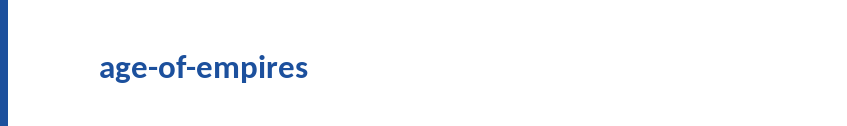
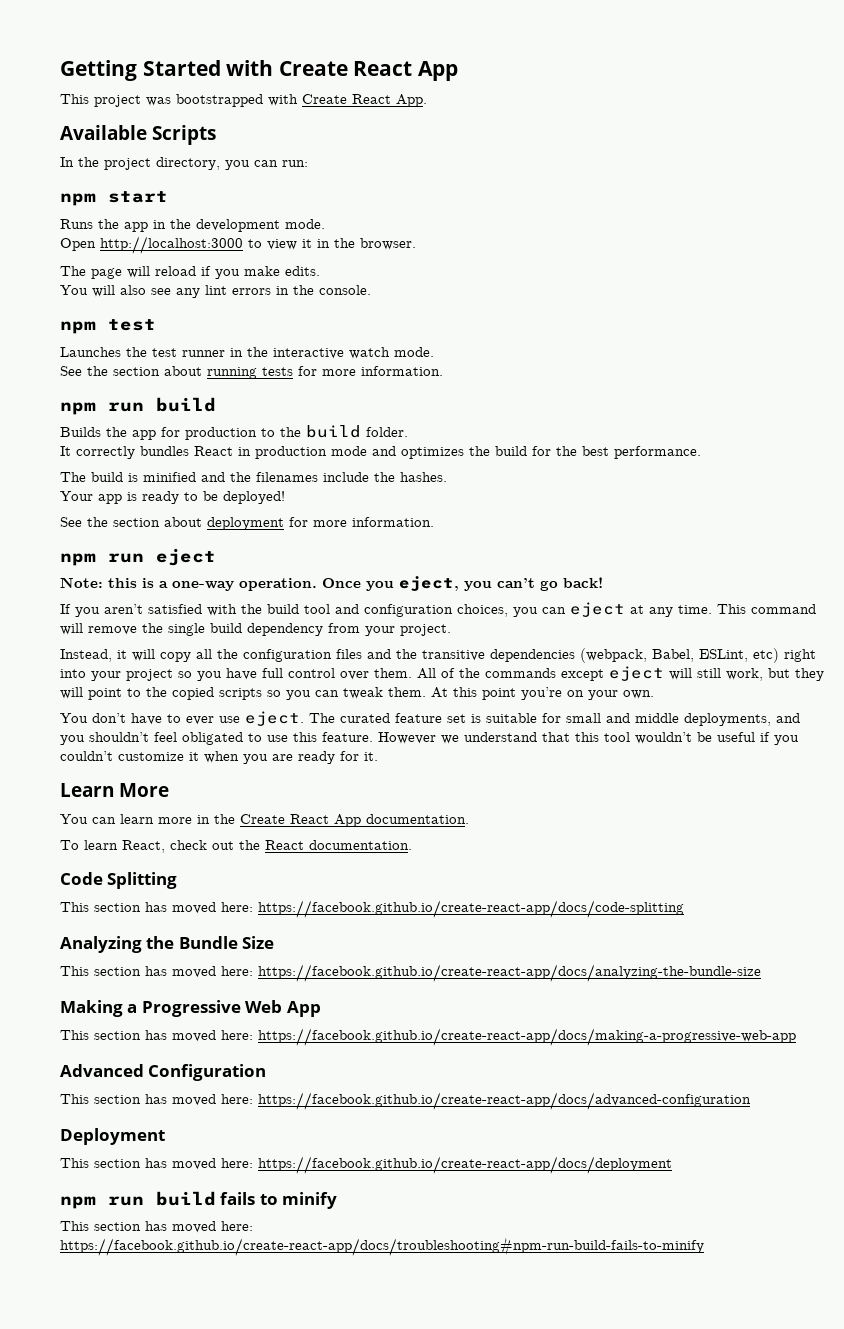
- age-of-empires
+ Getting Started with Create React App
+ This project was bootstrapped with Create React App.
+ Available Scripts
+ In the project directory, you can run:
+ npm start
+ Runs the app in the development mode.
+ Open http://localhost:3000 to view it in the browser.
+ The page will reload if you make edits.
+ You will also see any lint errors in the console.
+ npm test
+ Launches the test runner in the interactive watch mode.
+ See the section about running tests for more information.
+ npm run build
+ Builds the app for production to the build folder.
+ It correctly bundles React in production mode and optimizes the build for the best performance.
+ The build is minified and the filenames include the hashes.
+ Your app is ready to be deployed!
+ See the section about deployment for more information.
+ npm run eject
+ Note: this is a one-way operation. Once you eject, you can’t go back!
+ If you aren’t satisfied with the build tool and configuration choices, you can eject at any time. This command will remove the single build dependency from your project.
+ Instead, it will copy all the configuration files and the transitive dependencies (webpack, Babel, ESLint, etc) right into your project so you have full control over them. All of the commands except eject will still work, but they will point to the copied scripts so you can tweak them. At this point you’re on your own.
+ You don’t have to ever use eject. The curated feature set is suitable for small and middle deployments, and you shouldn’t feel obligated to use this feature. However we understand that this tool wouldn’t be useful if you couldn’t customize it when you are ready for it.
+ Learn More
+ You can learn more in the Create React App documentation.
+ To learn React, check out the React documentation.
+ Code Splitting
+ This section has moved here: https://facebook.github.io/create-react-app/docs/code-splitting
+ Analyzing the Bundle Size
+ This section has moved here: https://facebook.github.io/create-react-app/docs/analyzing-the-bundle-size
+ Making a Progressive Web App
+ This section has moved here: https://facebook.github.io/create-react-app/docs/making-a-progressive-web-app
+ Advanced Configuration
+ This section has moved here: https://facebook.github.io/create-react-app/docs/advanced-configuration
+ Deployment
+ This section has moved here: https://facebook.github.io/create-react-app/docs/deployment
+ npm run build fails to minify
+ This section has moved here: https://facebook.github.io/create-react-app/docs/troubleshooting#npm-run-build-fails-to-minify

